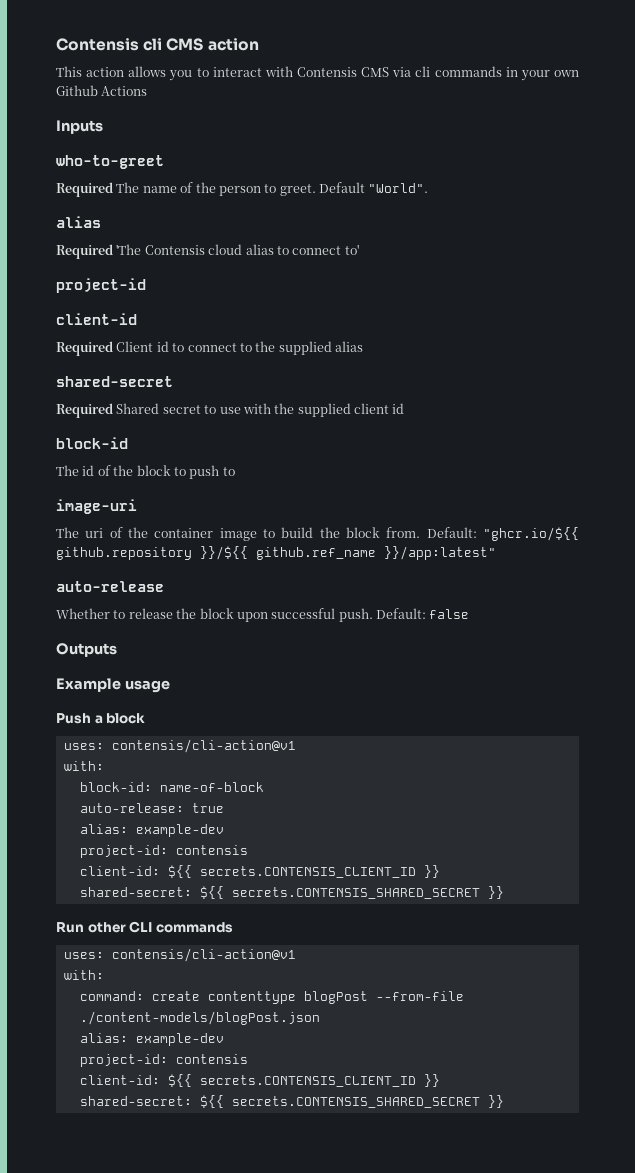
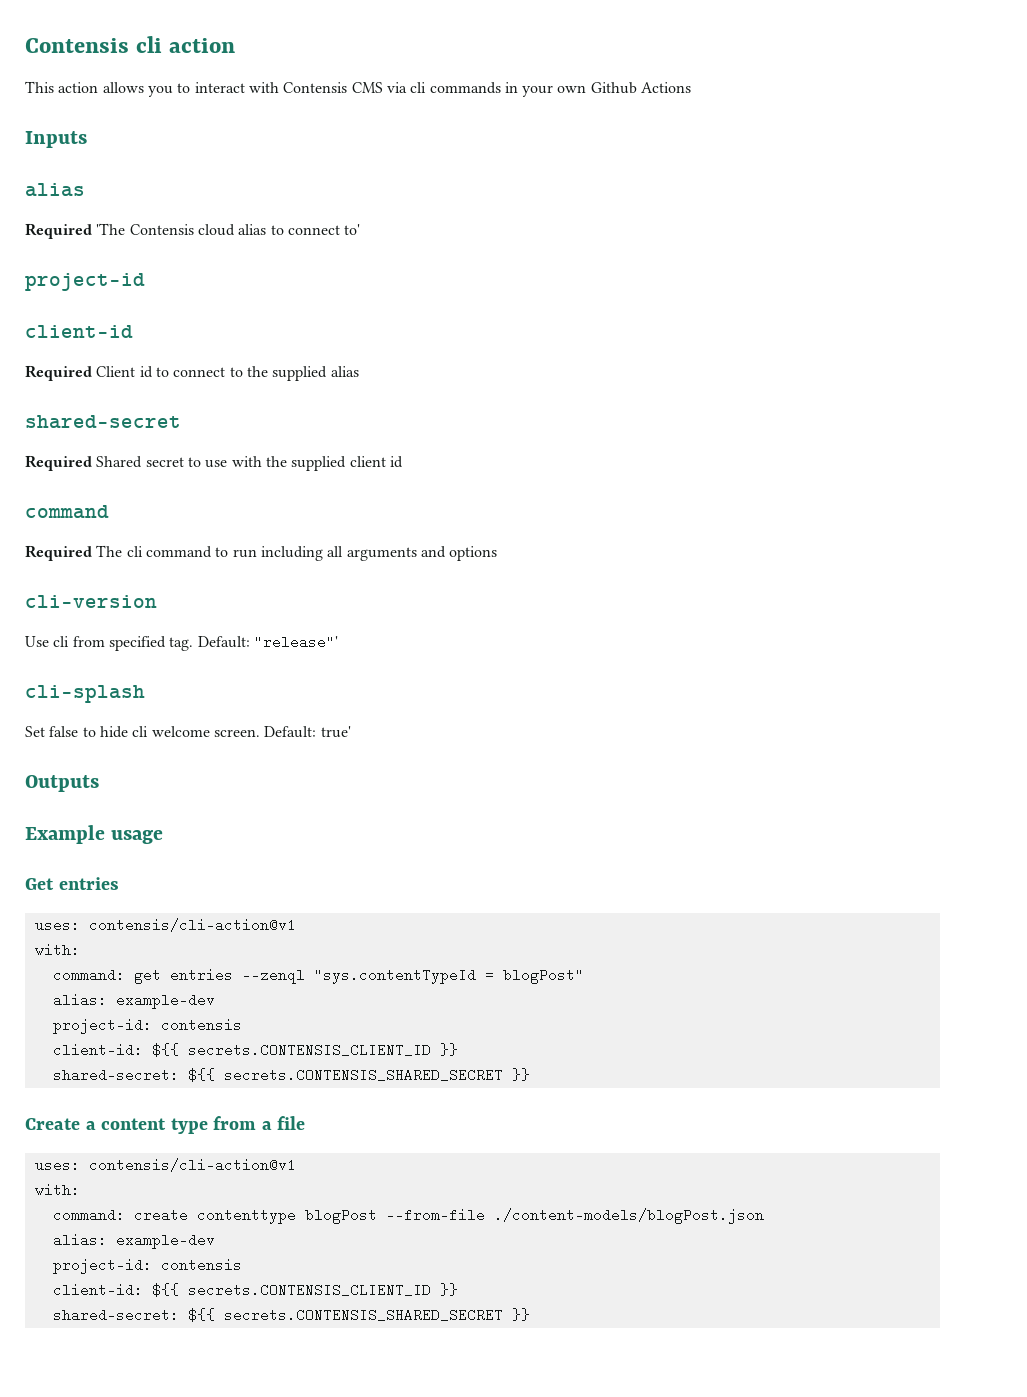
- Contensis cli CMS action
+ Contensis cli action
- who-to-greet
- Required The name of the person to greet. Default "World".
  Required Shared secret to use with the supplied client id
- block-id
- The id of the block to push to
- image-uri
- The uri of the container image to build the block from. Default: "ghcr.io/${{ github.repository }}/${{ github.ref_name }}/app:latest"
- auto-release
- Whether to release the block upon successful push. Default: false
+ command
+ Required The cli command to run including all arguments and options
+ cli-version
+ Use cli from specified tag. Default: "release"'
+ cli-splash
+ Set false to hide cli welcome screen. Default: true'
- Push a block
+ Get entries
  uses: contensis/cli-action@v1
  with:
- block-id: name-of-block
- auto-release: true
+ command: get entries --zenql "sys.contentTypeId = blogPost"
- Run other CLI commands
+ Create a content type from a file

